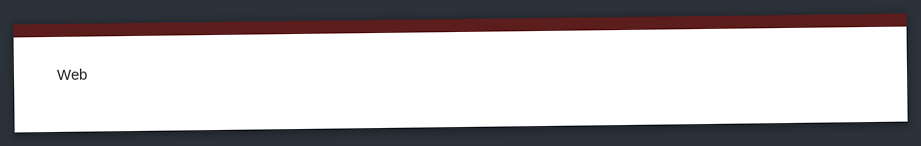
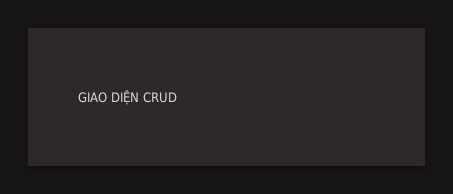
- Web
+ GIAO DIỆN CRUD

